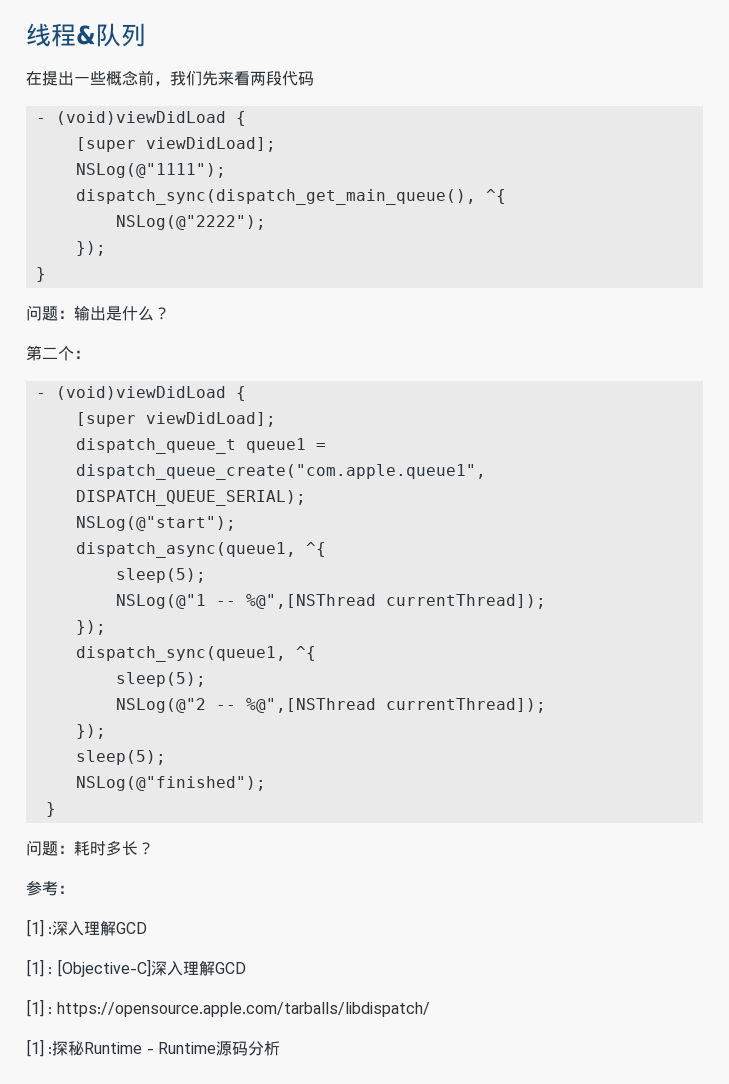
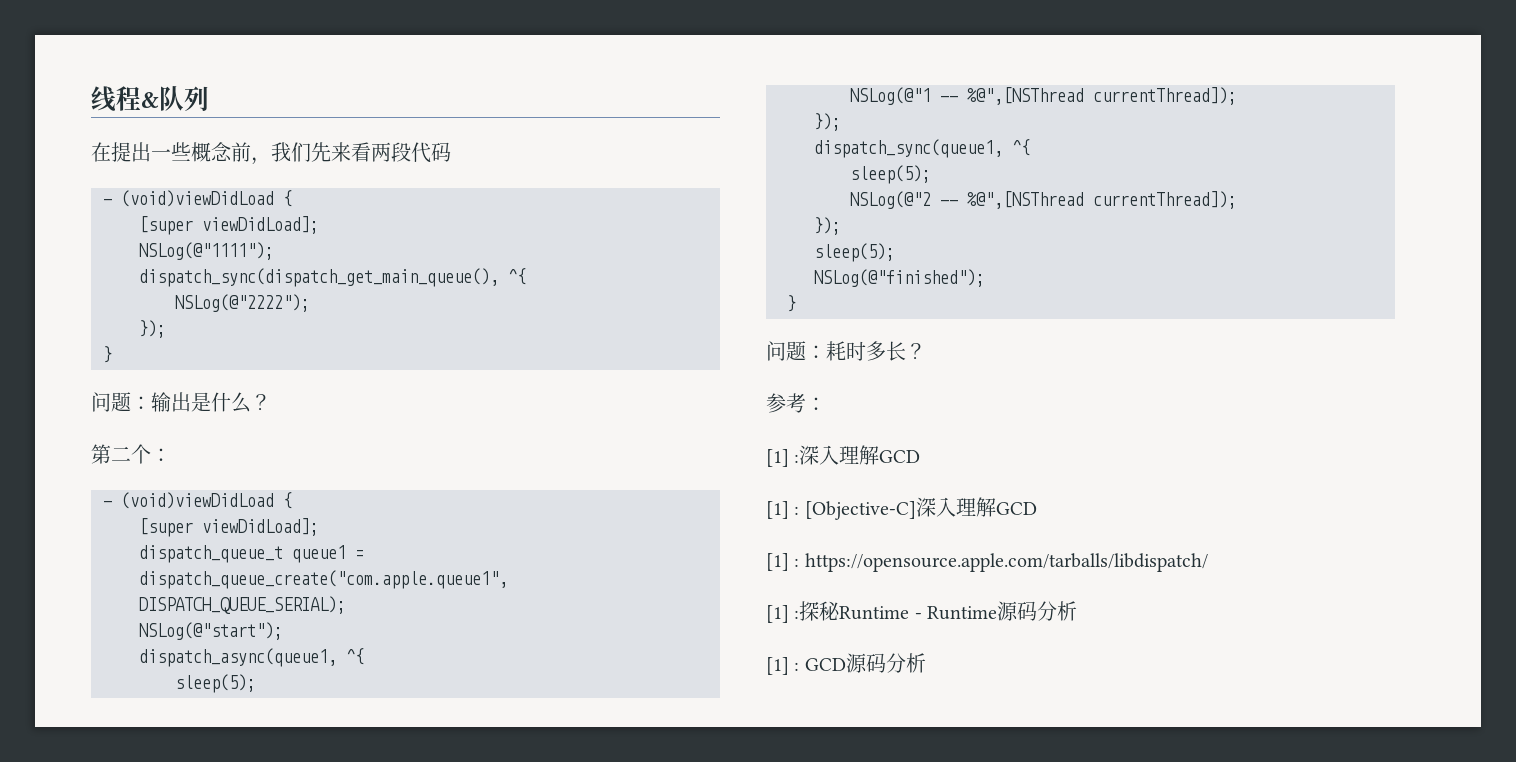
+ [1] : GCD源码分析

